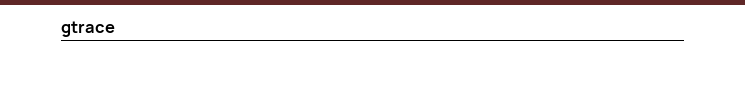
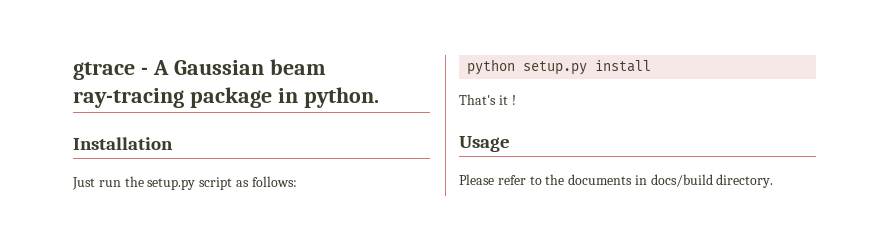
- gtrace
+ gtrace - A Gaussian beam ray-tracing package in python.
+ Installation
+ Just run the setup.py script as follows:
+ python setup.py install
+ That's it !
+ Usage
+ Please refer to the documents in docs/build directory.

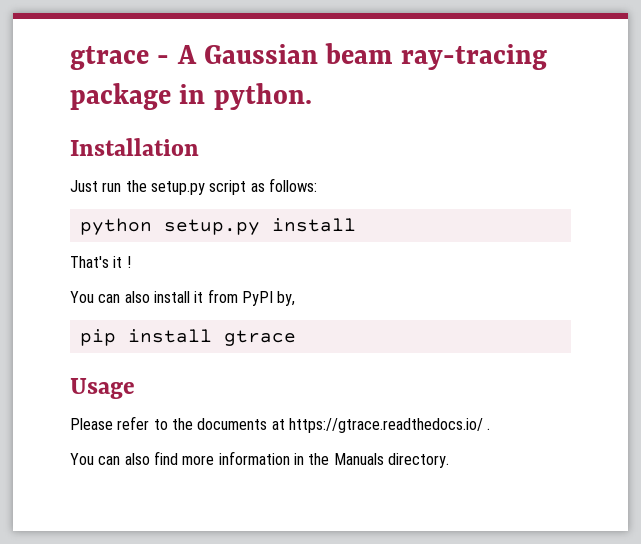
+ You can also install it from PyPI by,
+ pip install gtrace
- Please refer to the documents in docs/build directory.
+ Please refer to the documents at https://gtrace.readthedocs.io/ .
+ You can also find more information in the Manuals directory.

